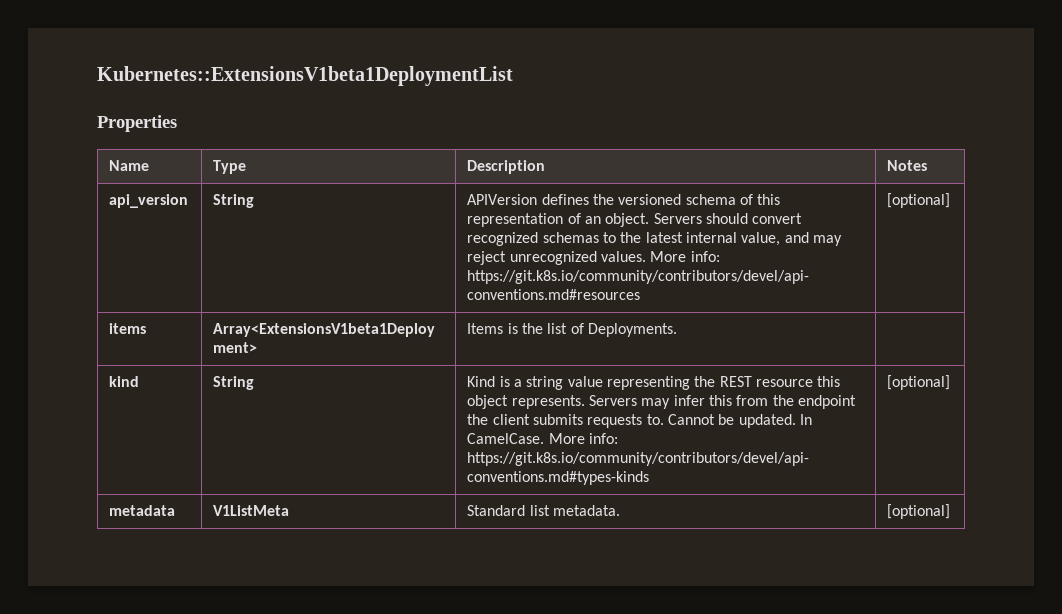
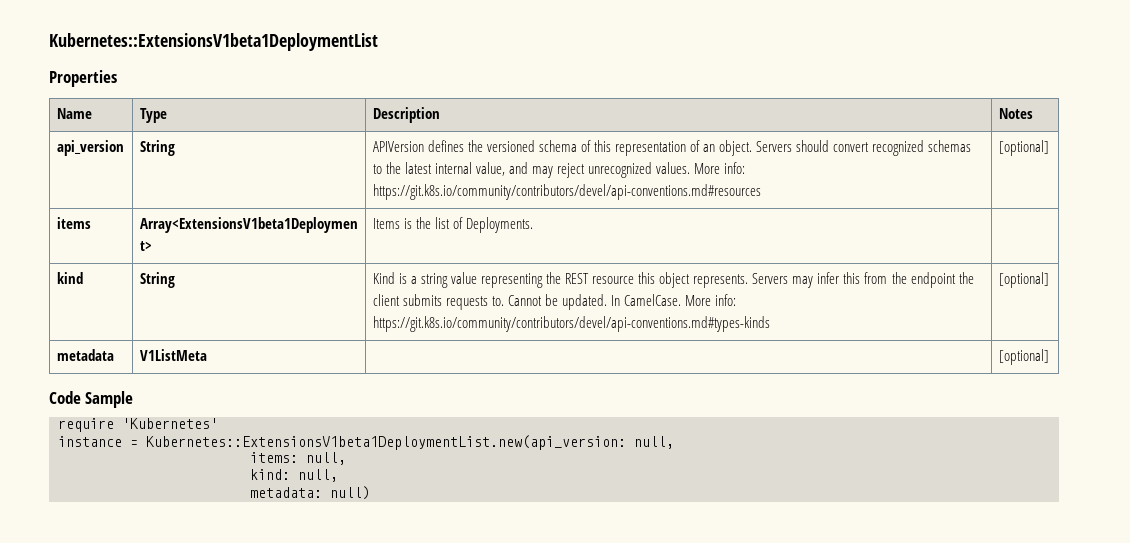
- metadata | V1ListMeta | Standard list metadata. | [optional]
+ metadata | V1ListMeta | | [optional]
+ Code Sample
+ require 'Kubernetes'
+ instance = Kubernetes::ExtensionsV1beta1DeploymentList.new(api_version: null,
+ items: null,
+ kind: null,
+ metadata: null)

